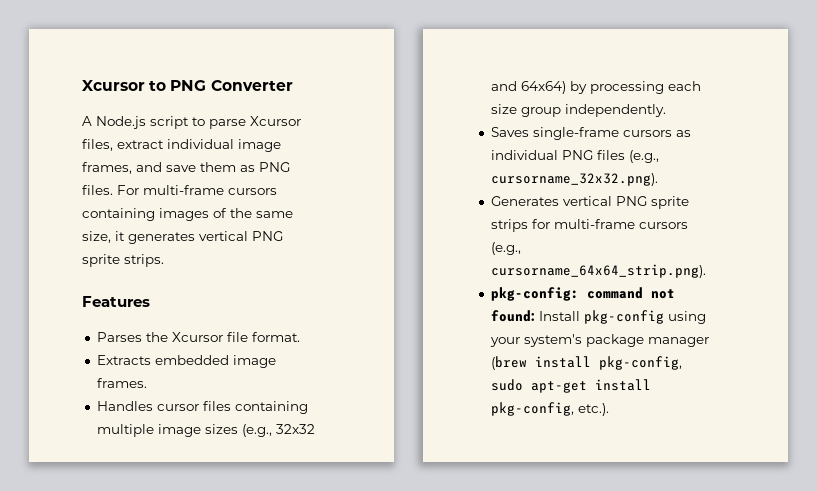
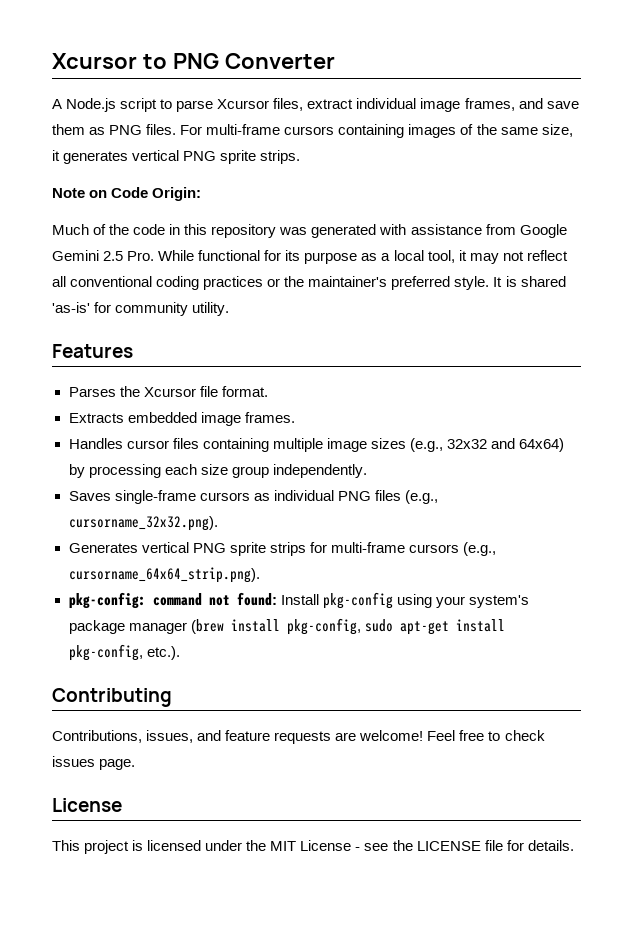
+ Note on Code Origin:
+ Much of the code in this repository was generated with assistance from Google Gemini 2.5 Pro. While functional for its purpose as a local tool, it may not reflect all conventional coding practices or the maintainer's preferred style. It is shared 'as-is' for community utility.
+ Contributing
+ Contributions, issues, and feature requests are welcome! Feel free to check issues page.
+ License
+ This project is licensed under the MIT License - see the LICENSE file for details.

